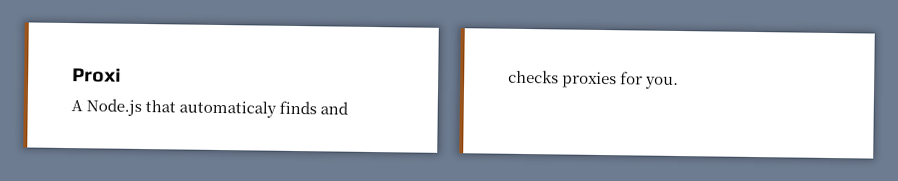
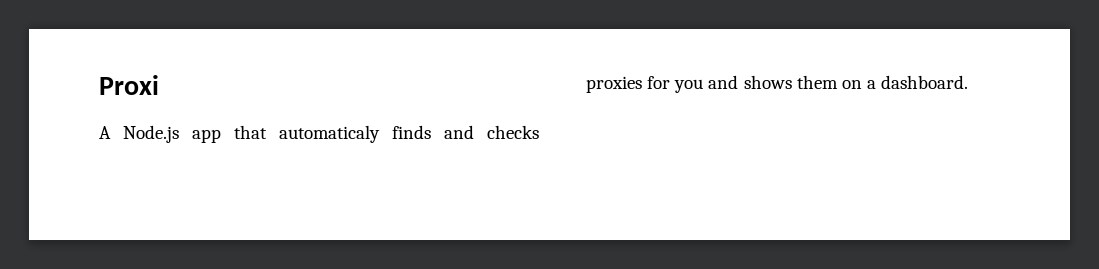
- A Node.js that automaticaly finds and checks proxies for you.
+ A Node.js app that automaticaly finds and checks proxies for you and shows them on a dashboard.

